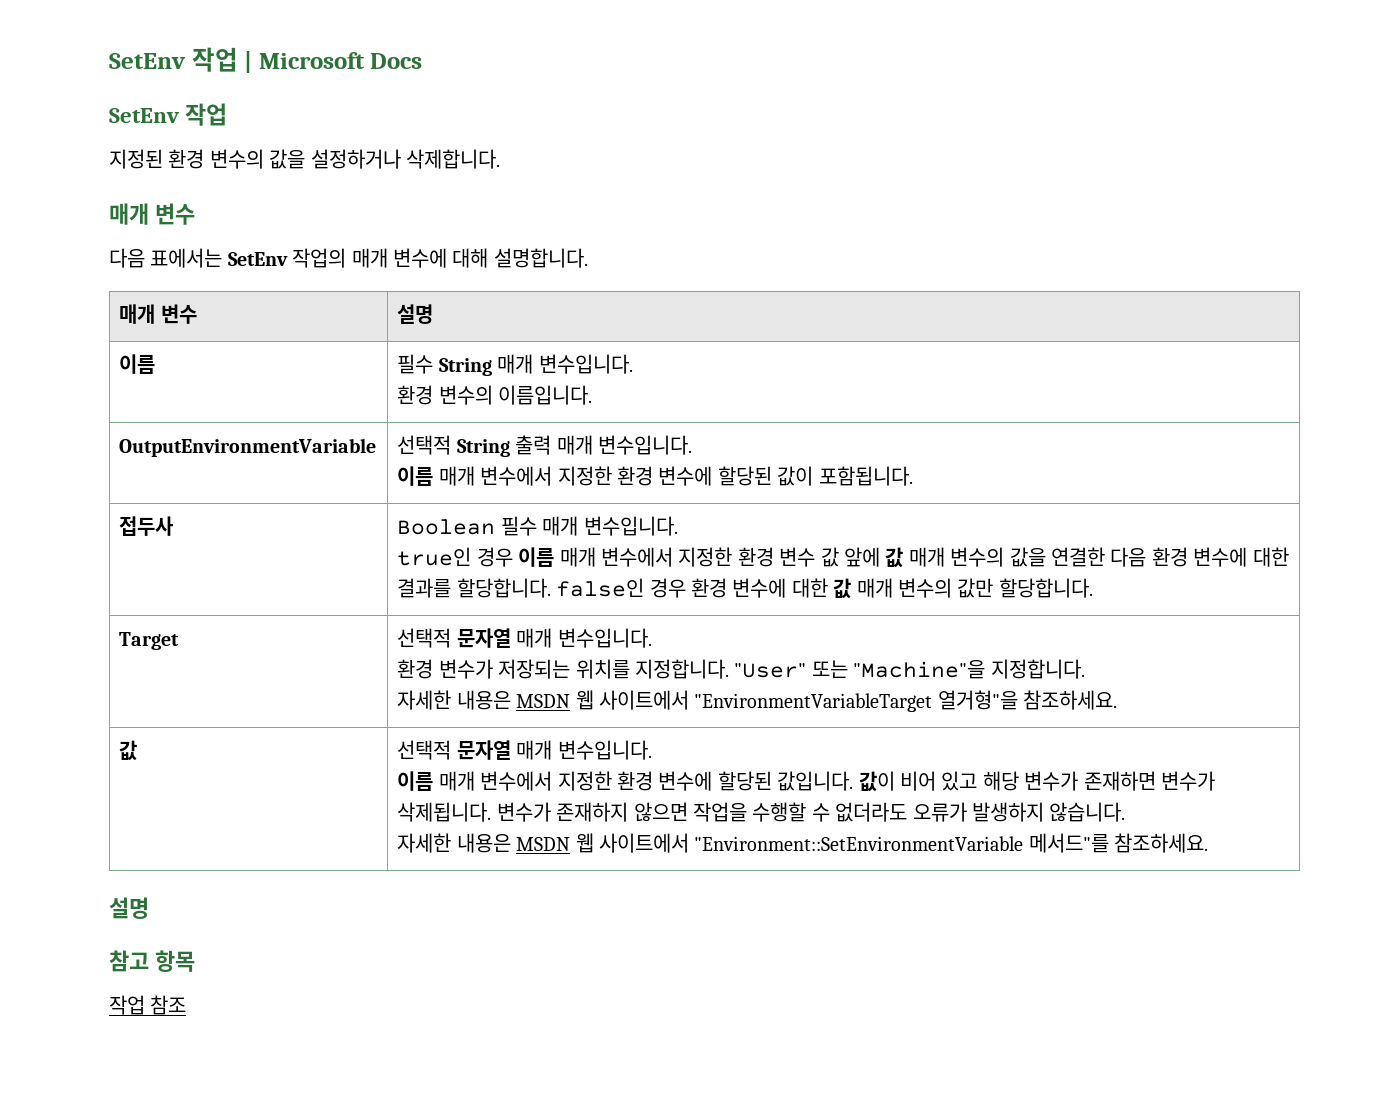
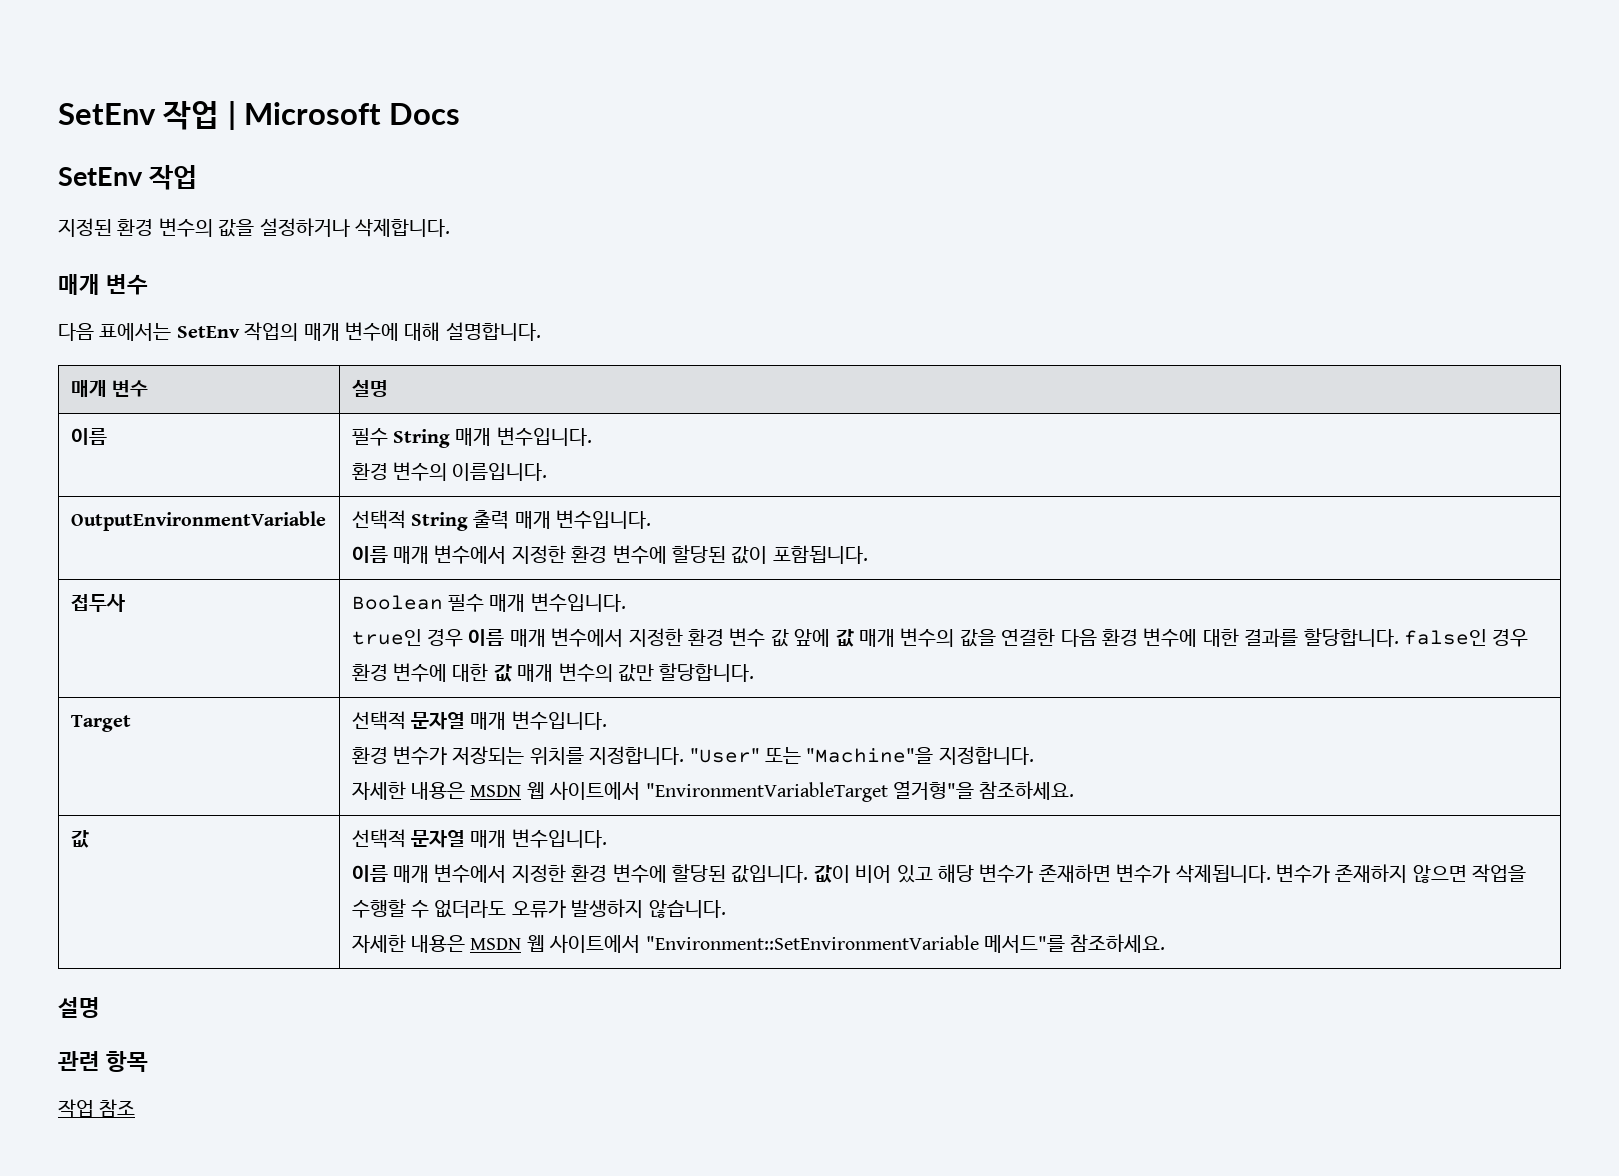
- 참고 항목
+ 관련 항목

